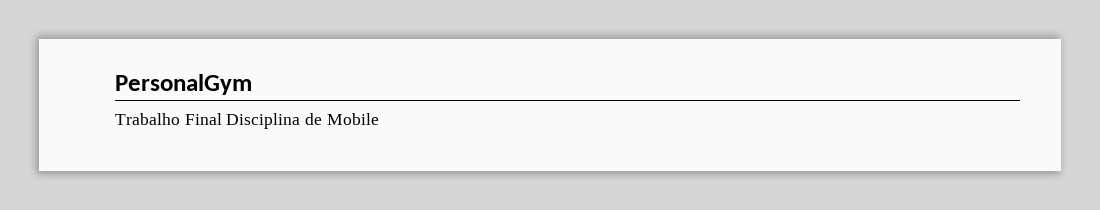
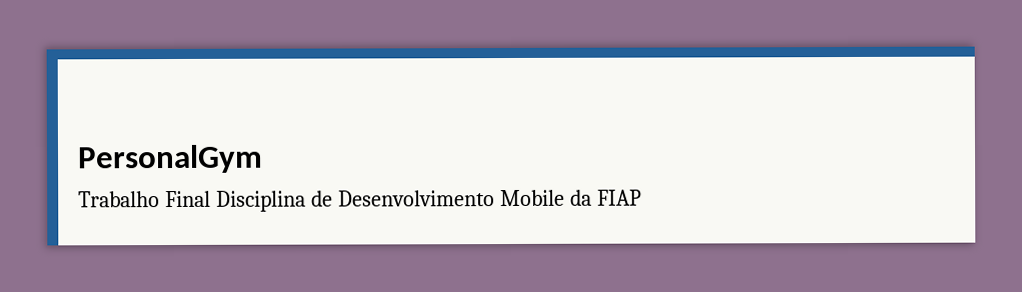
- Trabalho Final Disciplina de Mobile
+ Trabalho Final Disciplina de Desenvolvimento Mobile da FIAP

